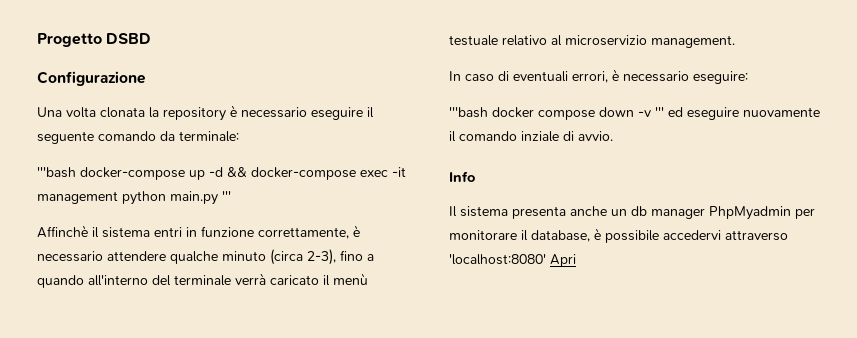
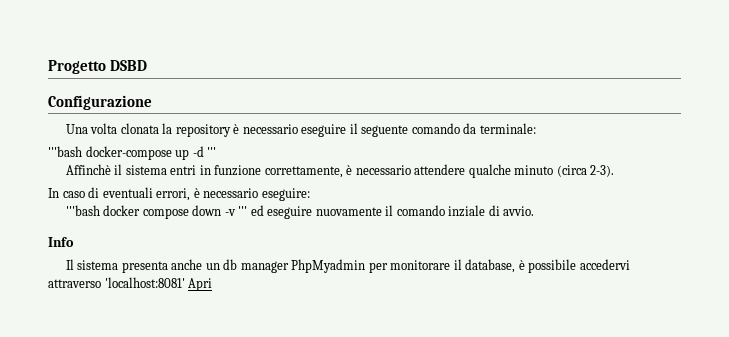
- '''bash docker-compose up -d && docker-compose exec -it management python main.py '''
+ '''bash docker-compose up -d '''
- Affinchè il sistema entri in funzione correttamente, è necessario attendere qualche minuto (circa 2-3), fino a quando all'interno del terminale verrà caricato il menù testuale relativo al microservizio management.
+ Affinchè il sistema entri in funzione correttamente, è necessario attendere qualche minuto (circa 2-3).
- Il sistema presenta anche un db manager PhpMyadmin per monitorare il database, è possibile accedervi attraverso 'localhost:8080' Apri
+ Il sistema presenta anche un db manager PhpMyadmin per monitorare il database, è possibile accedervi attraverso 'localhost:8081' Apri

